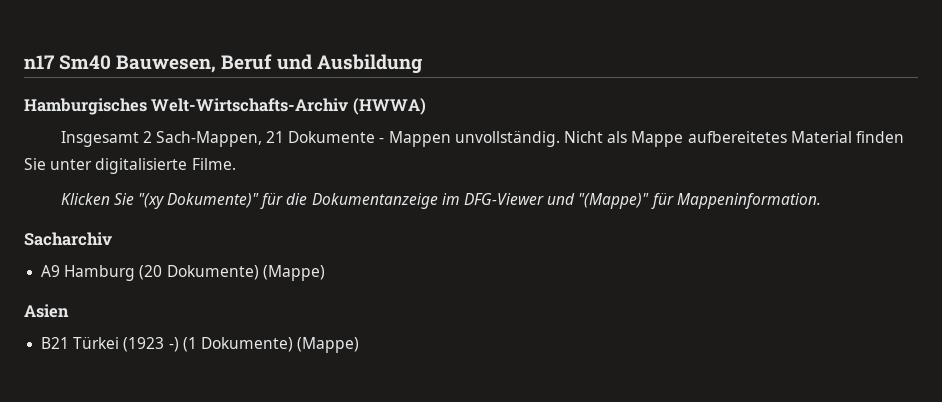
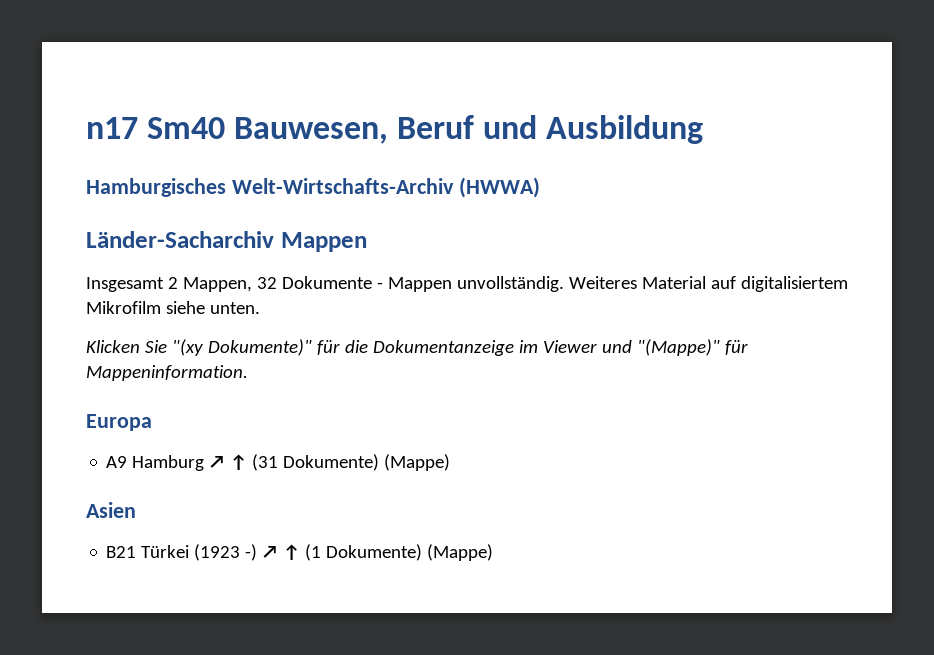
+ Länder-Sacharchiv Mappen
- Insgesamt 2 Sach-Mappen, 21 Dokumente - Mappen unvollständig.
+ Insgesamt 2 Mappen, 32 Dokumente - Mappen unvollständig.
- Nicht als Mappe aufbereitetes Material finden Sie unter digitalisierte Filme.
+ Weiteres Material auf digitalisiertem Mikrofilm siehe unten.
- Klicken Sie "(xy Dokumente)" für die Dokumentanzeige im DFG-Viewer und "(Mappe)" für Mappeninformation.
+ Klicken Sie "(xy Dokumente)" für die Dokumentanzeige im Viewer und "(Mappe)" für Mappeninformation.
- Sacharchiv
+ Europa
- A9 Hamburg (20 Dokumente) (Mappe)
+ A9 Hamburg ↗ ↑ (31 Dokumente) (Mappe)
- B21 Türkei (1923 -) (1 Dokumente) (Mappe)
+ B21 Türkei (1923 -) ↗ ↑ (1 Dokumente) (Mappe)

